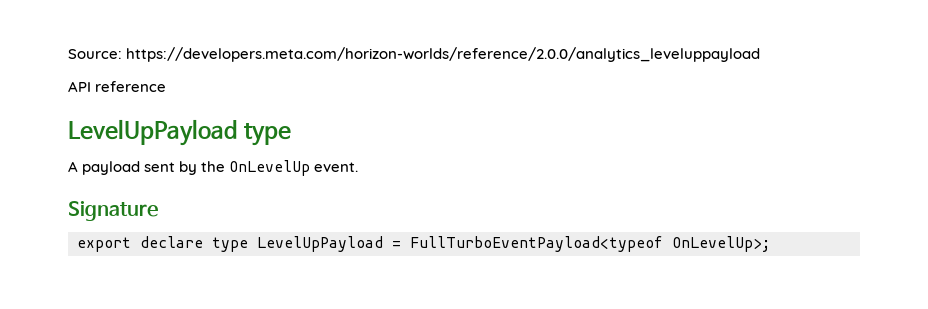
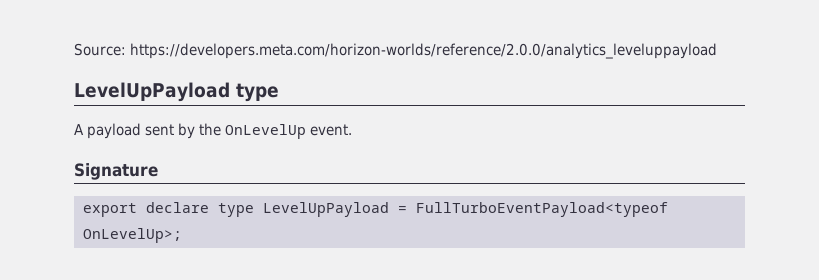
- API reference

